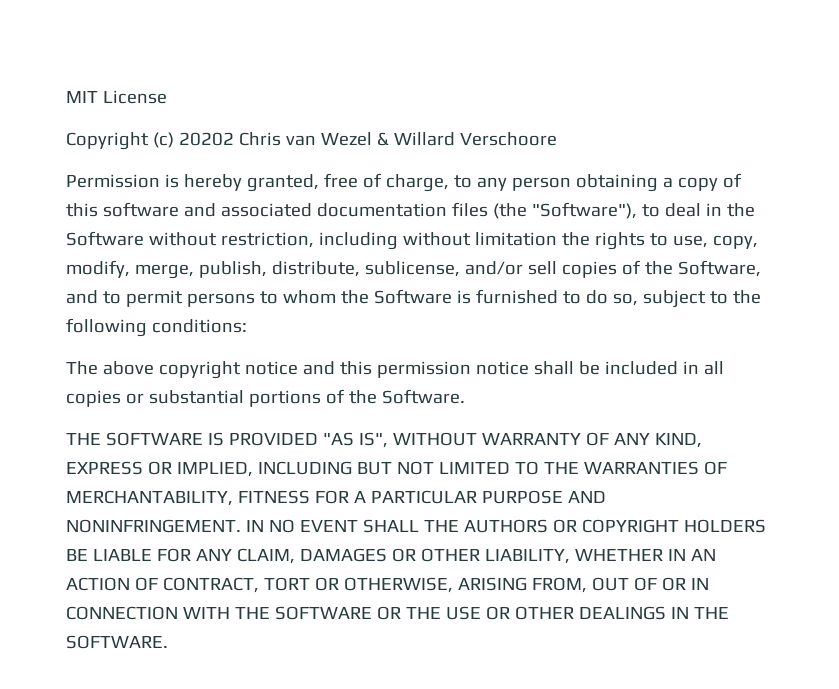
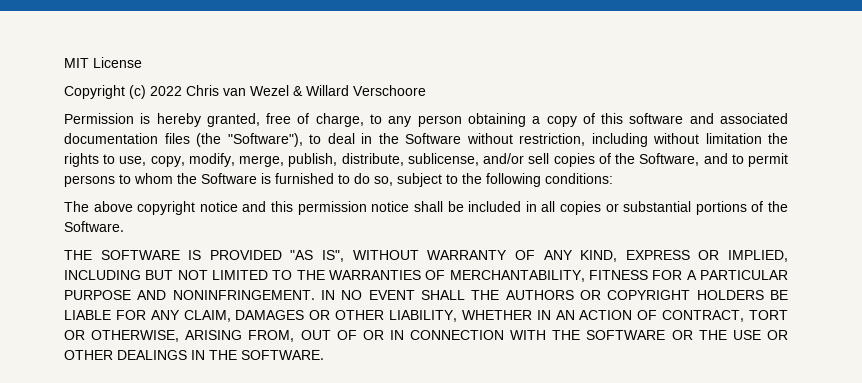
- Copyright (c) 20202 Chris van Wezel & Willard Verschoore
+ Copyright (c) 2022 Chris van Wezel & Willard Verschoore

